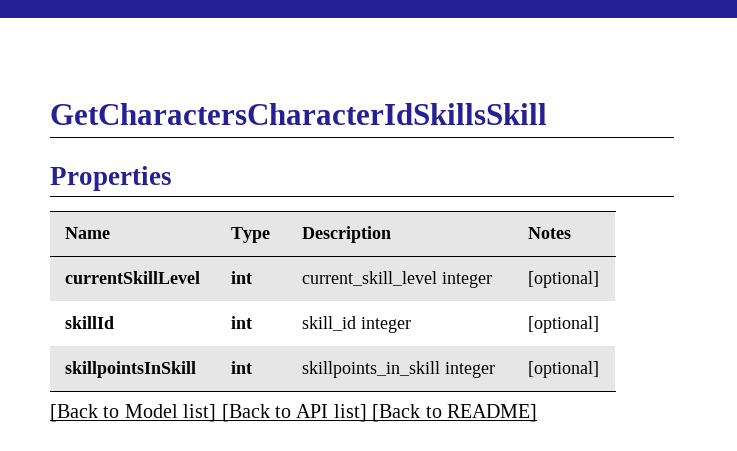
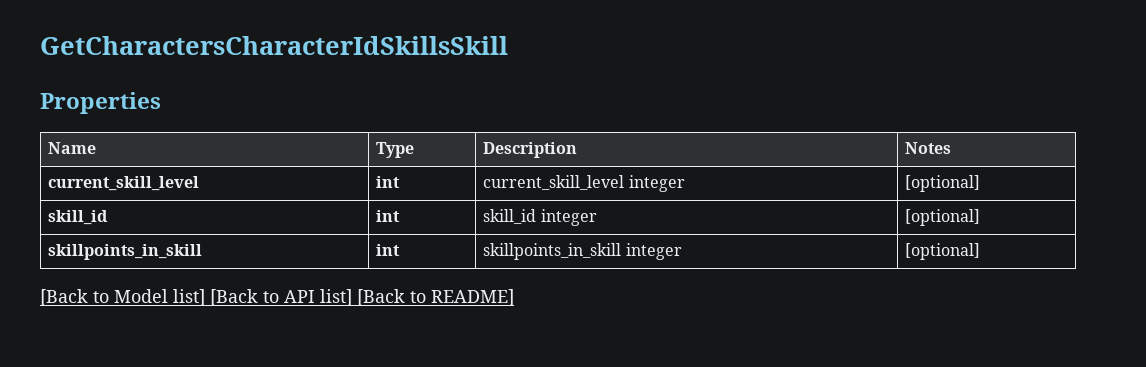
- currentSkillLevel | int | current_skill_level integer | [optional]
+ current_skill_level | int | current_skill_level integer | [optional]
- skillId | int | skill_id integer | [optional]
+ skill_id | int | skill_id integer | [optional]
- skillpointsInSkill | int | skillpoints_in_skill integer | [optional]
+ skillpoints_in_skill | int | skillpoints_in_skill integer | [optional]

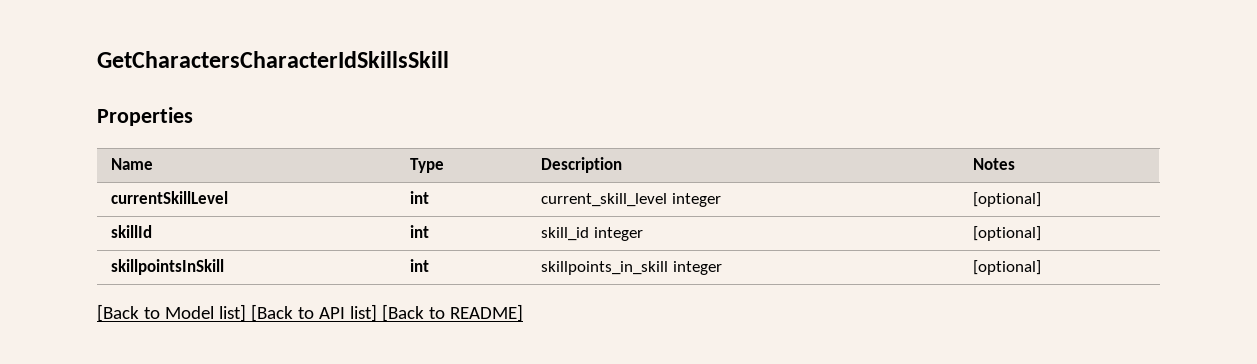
- current_skill_level | int | current_skill_level integer | [optional]
+ currentSkillLevel | int | current_skill_level integer | [optional]
- skill_id | int | skill_id integer | [optional]
+ skillId | int | skill_id integer | [optional]
- skillpoints_in_skill | int | skillpoints_in_skill integer | [optional]
+ skillpointsInSkill | int | skillpoints_in_skill integer | [optional]

